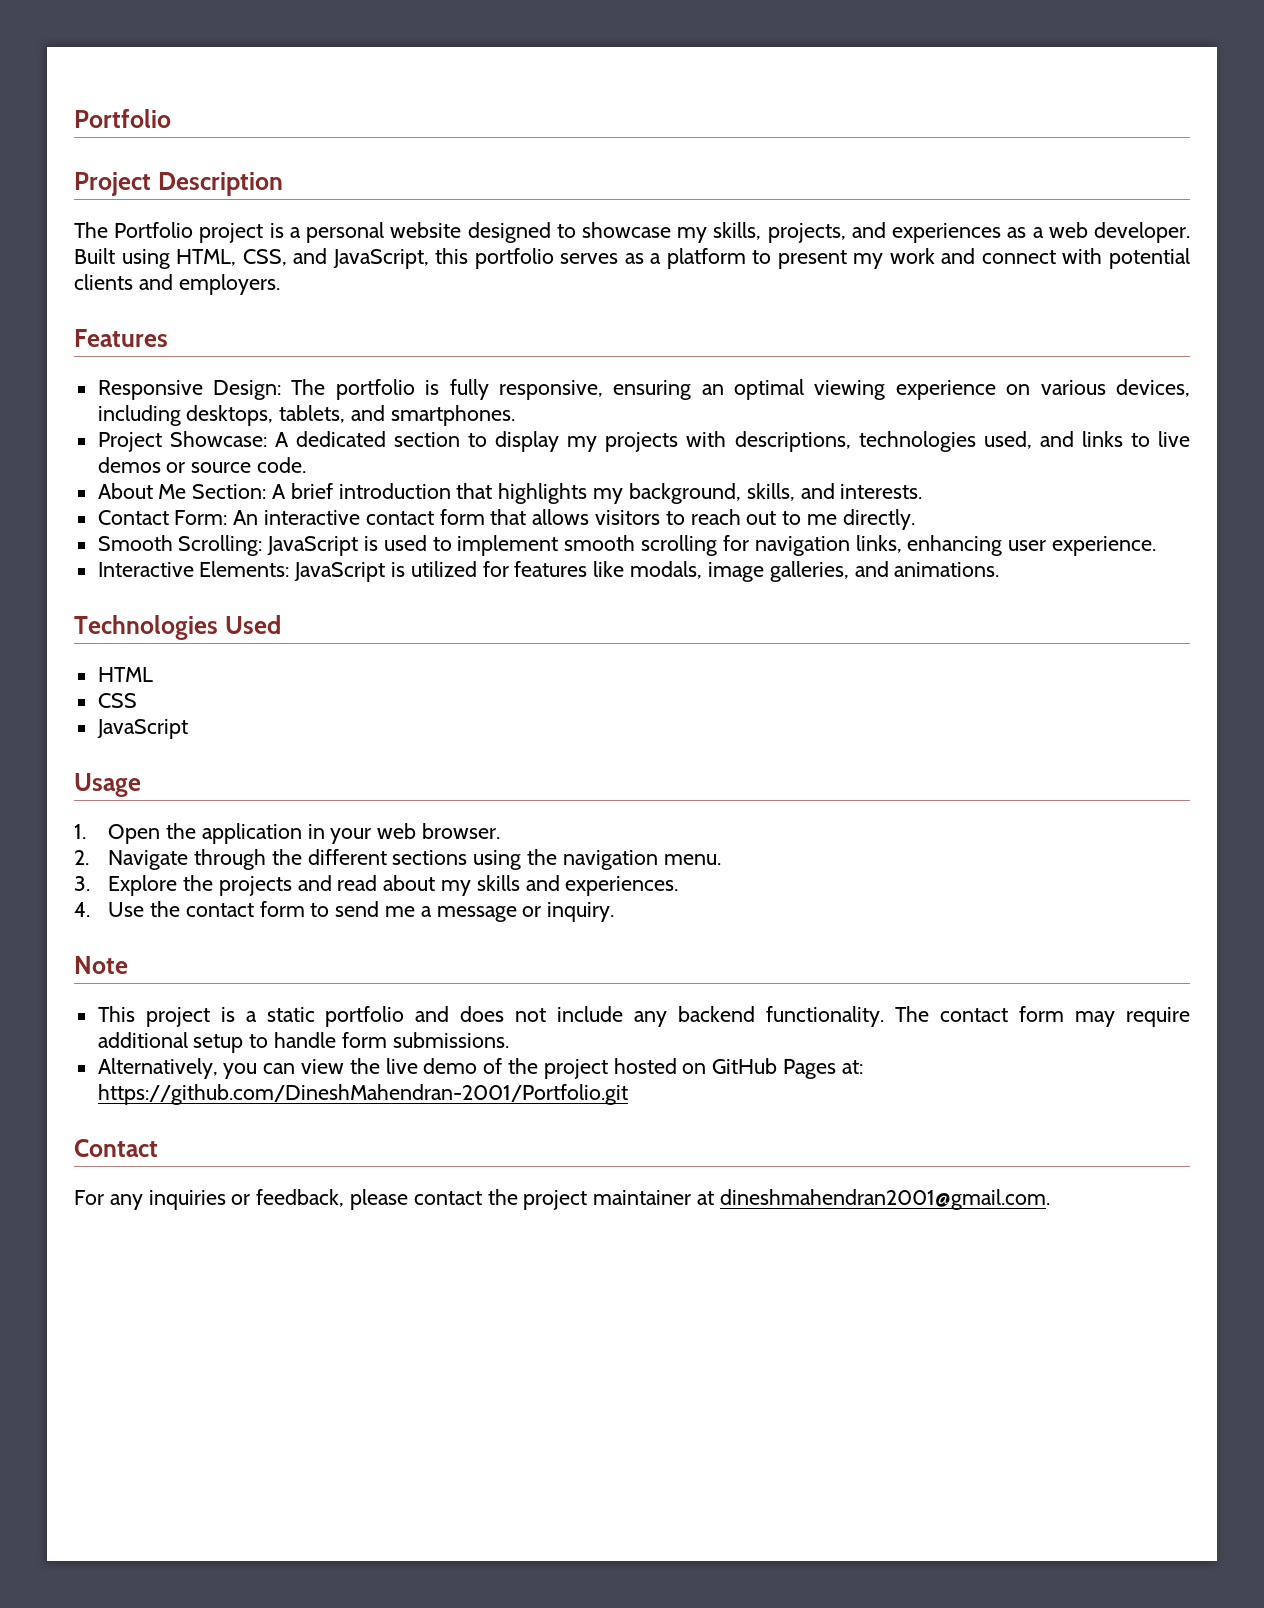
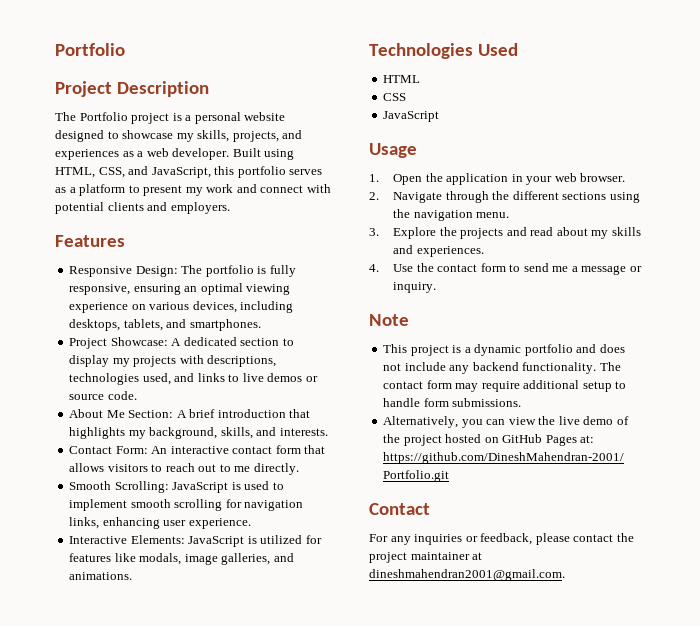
- This project is a static portfolio and does not include any backend functionality.
+ This project is a dynamic portfolio and does not include any backend functionality.

